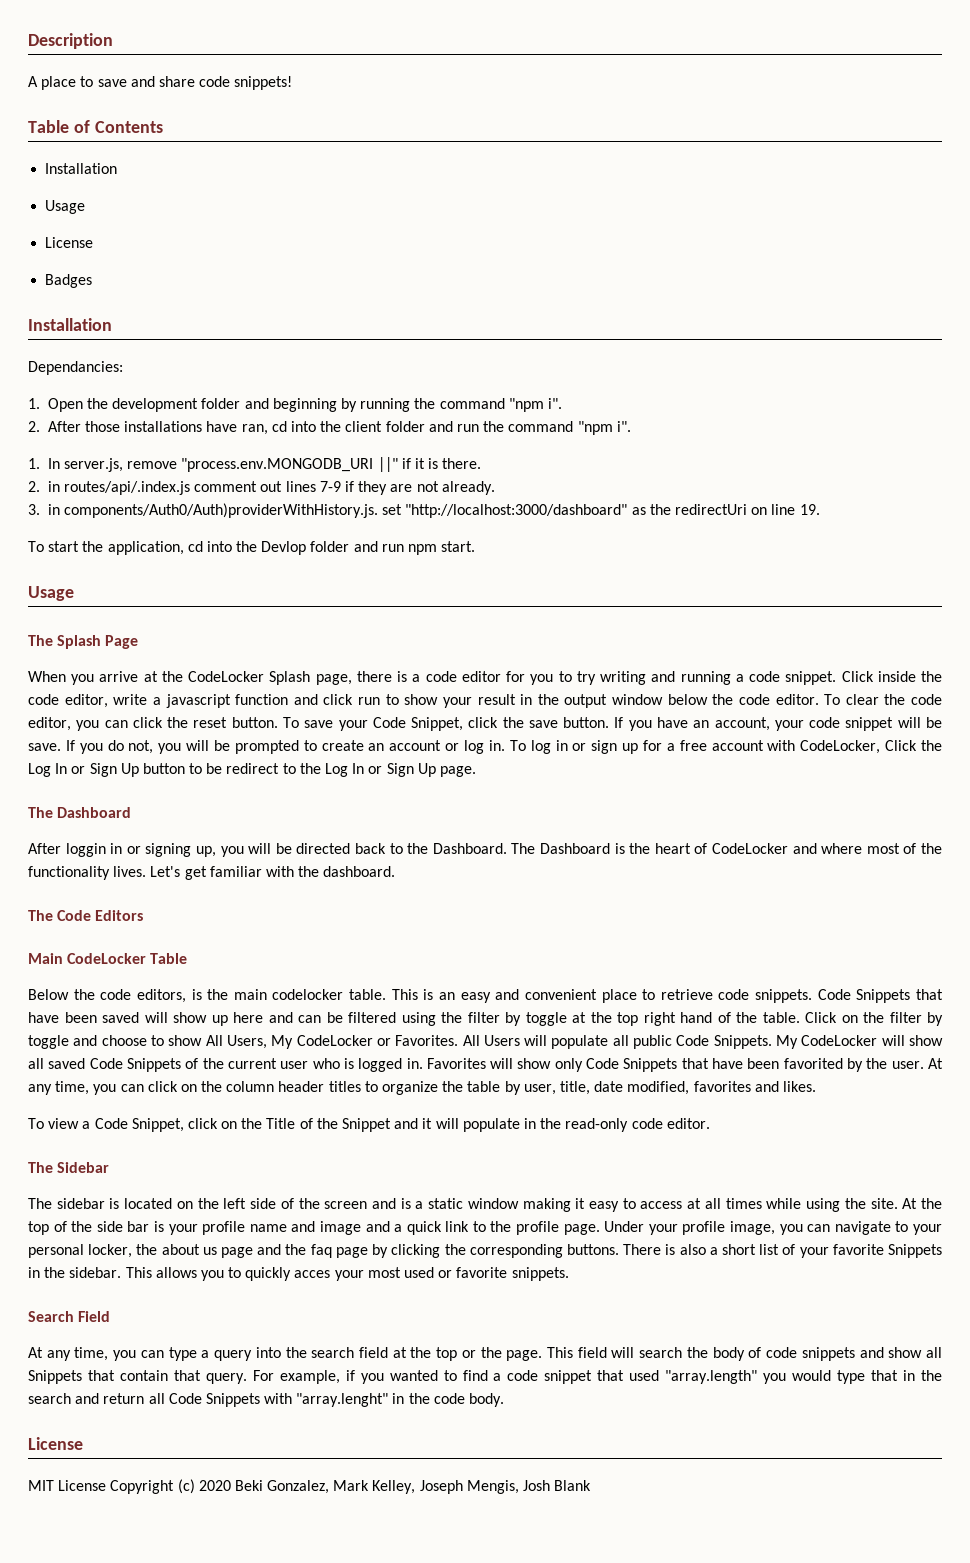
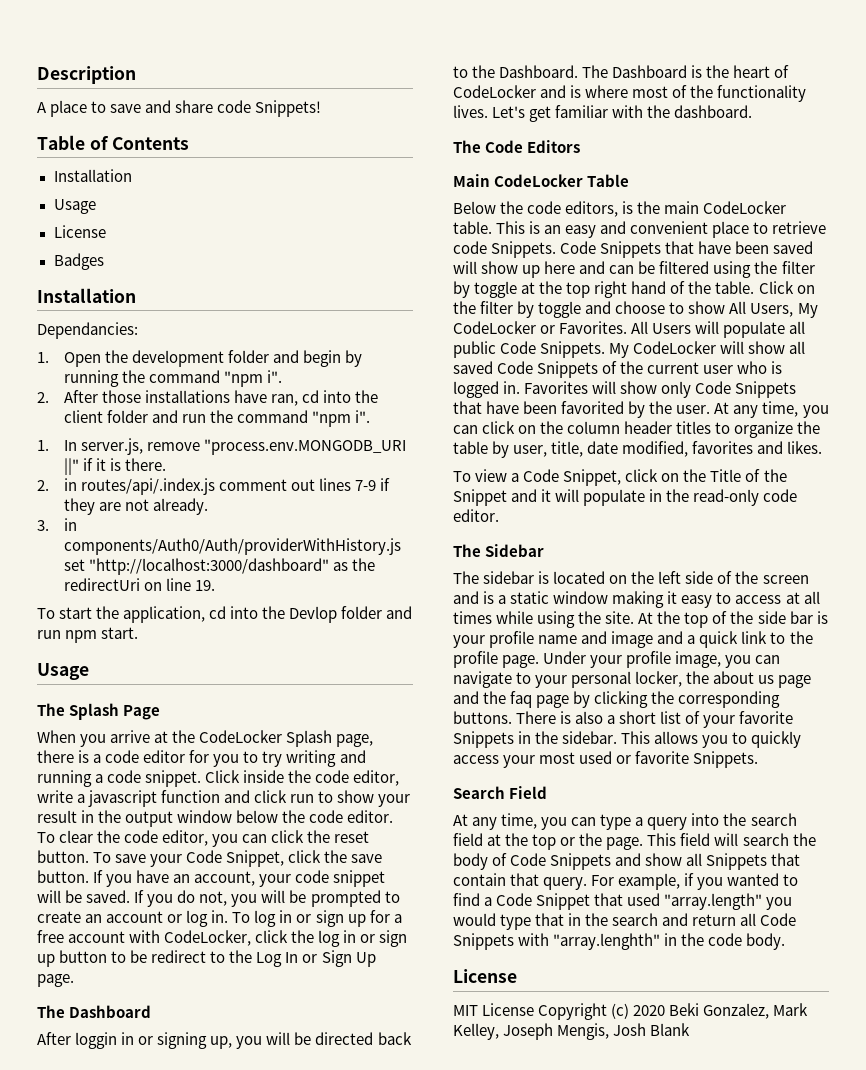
- A place to save and share code snippets!
+ A place to save and share code Snippets!
- 1. Open the development folder and beginning by running the command "npm i".
+ 1. Open the development folder and begin by running the command "npm i".
- 3. in components/Auth0/Auth)providerWithHistory.js. set "http://localhost:3000/dashboard" as the redirectUri on line 19.
+ 3. in components/Auth0/Auth/providerWithHistory.js set "http://localhost:3000/dashboard" as the redirectUri on line 19.
- If you have an account, your code snippet will be save.
+ If you have an account, your code snippet will be saved.
- To log in or sign up for a free account with CodeLocker, Click the Log In or Sign Up button to be redirect to the Log In or Sign Up page.
+ To log in or sign up for a free account with CodeLocker, click the log in or sign up button to be redirect to the Log In or Sign Up page.
- The Dashboard is the heart of CodeLocker and where most of the functionality lives.
+ The Dashboard is the heart of CodeLocker and is where most of the functionality lives.
- Below the code editors, is the main codelocker table.
+ Below the code editors, is the main CodeLocker table.
- This is an easy and convenient place to retrieve code snippets.
+ This is an easy and convenient place to retrieve code Snippets.
- This allows you to quickly acces your most used or favorite snippets.
+ This allows you to quickly access your most used or favorite Snippets.
- This field will search the body of code snippets and show all Snippets that contain that query.
+ This field will search the body of Code Snippets and show all Snippets that contain that query.
- For example, if you wanted to find a code snippet that used "array.length" you would type that in the search and return all Code Snippets with "array.lenght" in the code body.
+ For example, if you wanted to find a Code Snippet that used "array.length" you would type that in the search and return all Code Snippets with "array.lenghth" in the code body.

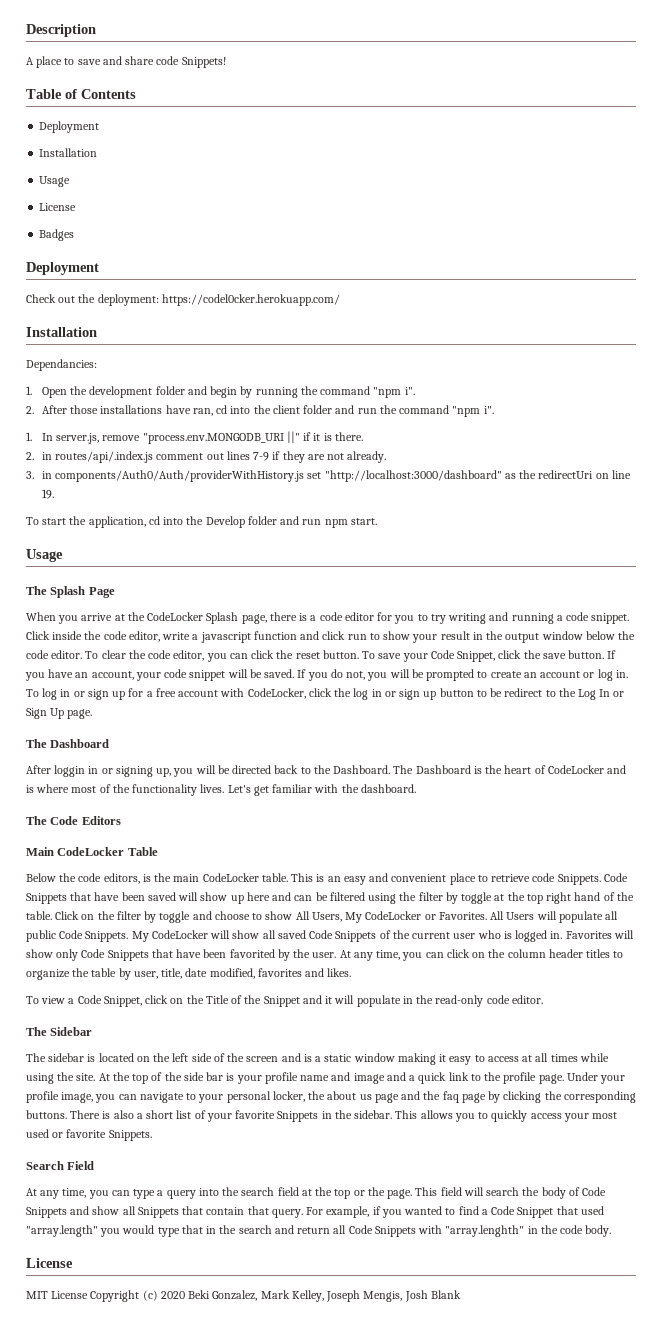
  Table of Contents
+ Deployment
  Badges
+ Deployment
+ Check out the deployment: https://codel0cker.herokuapp.com/
- To start the application, cd into the Devlop folder and run npm start.
+ To start the application, cd into the Develop folder and run npm start.

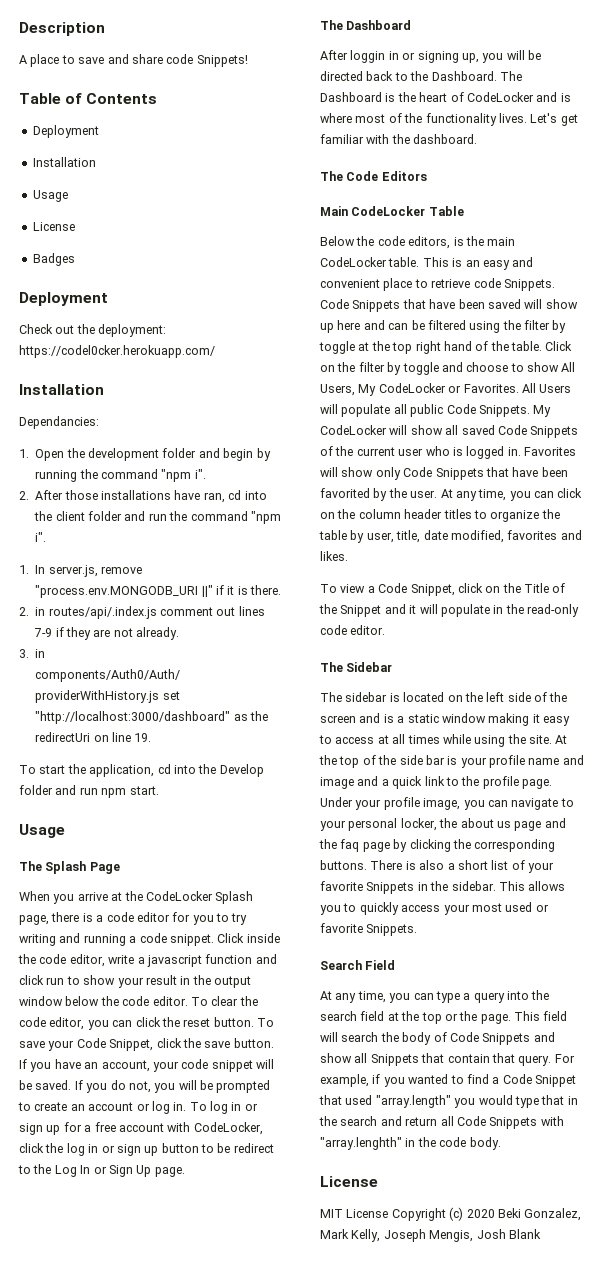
- MIT License Copyright (c) 2020 Beki Gonzalez, Mark Kelley, Joseph Mengis, Josh Blank
+ MIT License Copyright (c) 2020 Beki Gonzalez, Mark Kelly, Joseph Mengis, Josh Blank

